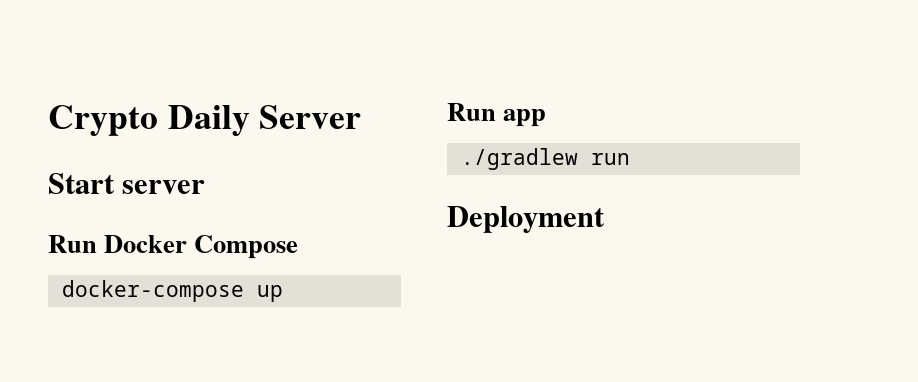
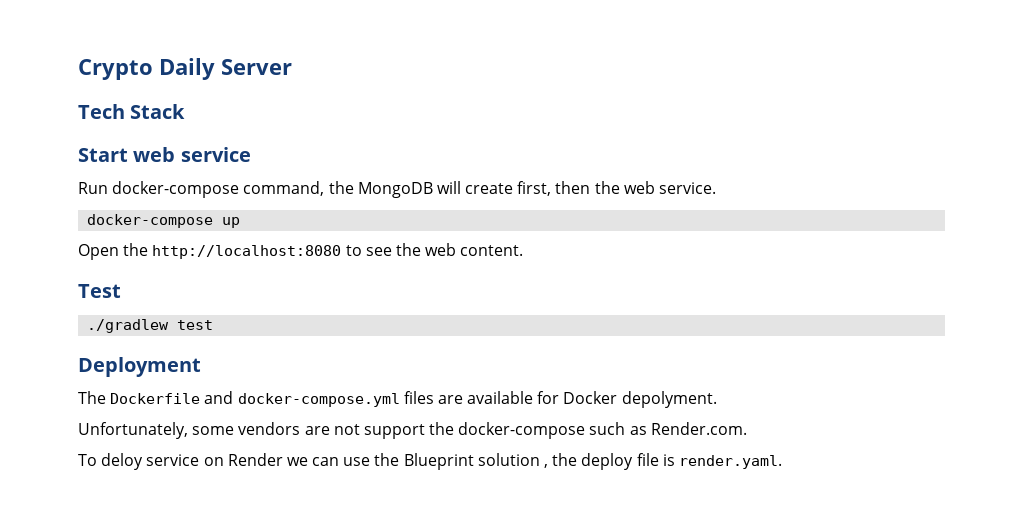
+ Tech Stack
- Start server
- Run Docker Compose
+ Start web service
+ Run docker-compose command, the MongoDB will create first, then the web service.
  docker-compose up
- Run app
+ Open the http://localhost:8080 to see the web content.
+ Test
- ./gradlew run
+ ./gradlew test
+ The Dockerfile and docker-compose.yml files are available for Docker depolyment.
+ Unfortunately, some vendors are not support the docker-compose such as Render.com.
+ To deloy service on Render we can use the Blueprint solution , the deploy file is render.yaml.

